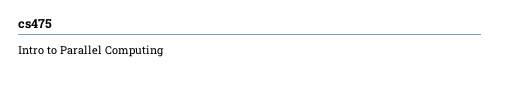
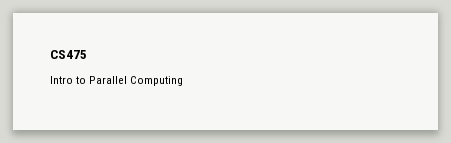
- cs475
+ CS475

